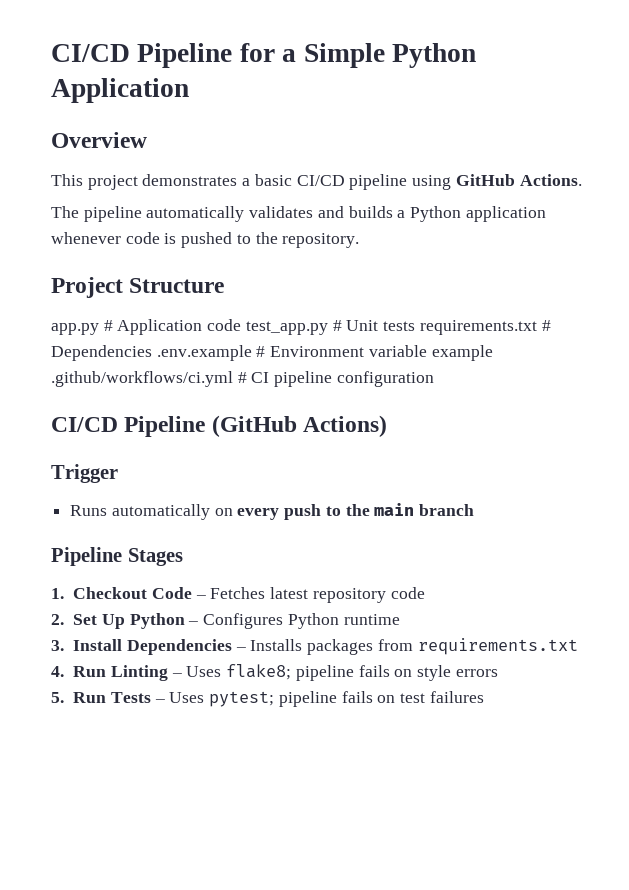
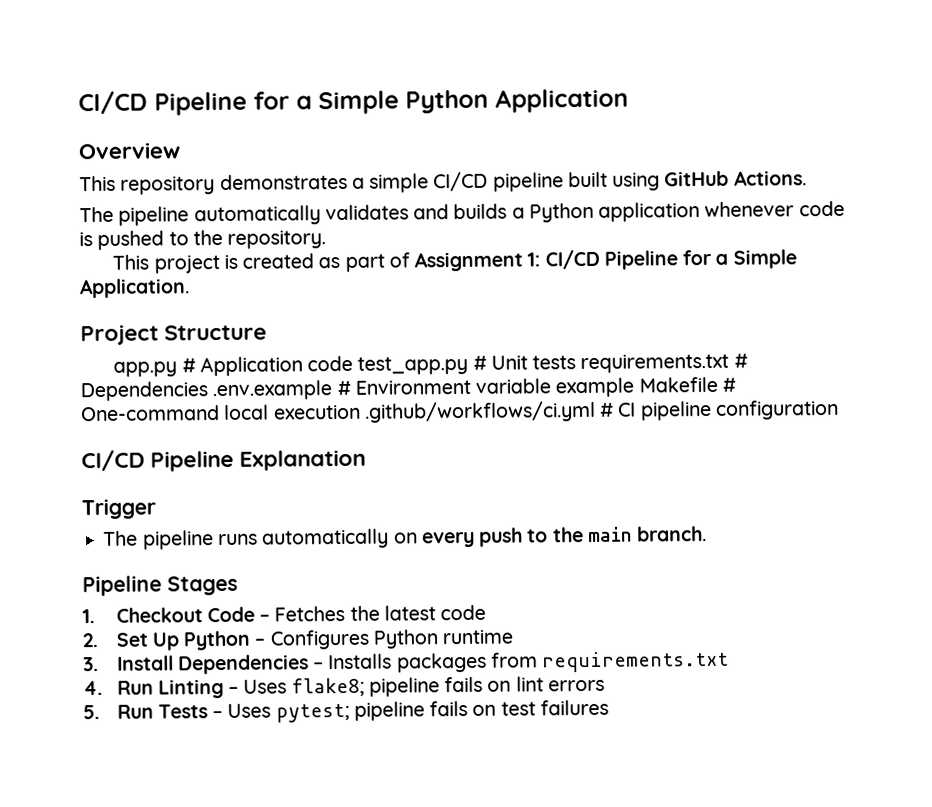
- This project demonstrates a basic CI/CD pipeline using GitHub Actions.
+ This repository demonstrates a simple CI/CD pipeline built using GitHub Actions.
+ This project is created as part of Assignment 1: CI/CD Pipeline for a Simple Application.
- app.py # Application code test_app.py # Unit tests requirements.txt # Dependencies .env.example # Environment variable example .github/workflows/ci.yml # CI pipeline configuration
+ app.py # Application code test_app.py # Unit tests requirements.txt # Dependencies .env.example # Environment variable example Makefile # One-command local execution .github/workflows/ci.yml # CI pipeline configuration
- CI/CD Pipeline (GitHub Actions)
+ CI/CD Pipeline Explanation
- Runs automatically on every push to the main branch
+ The pipeline runs automatically on every push to the main branch.
- 1. Checkout Code – Fetches latest repository code
+ 1. Checkout Code – Fetches the latest code
- 4. Run Linting – Uses flake8; pipeline fails on style errors
+ 4. Run Linting – Uses flake8; pipeline fails on lint errors

